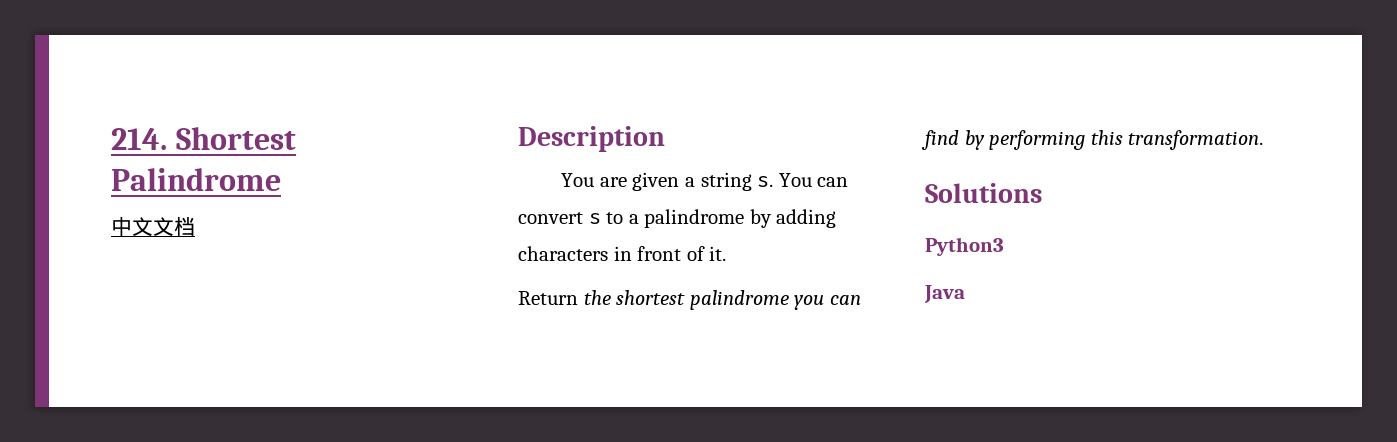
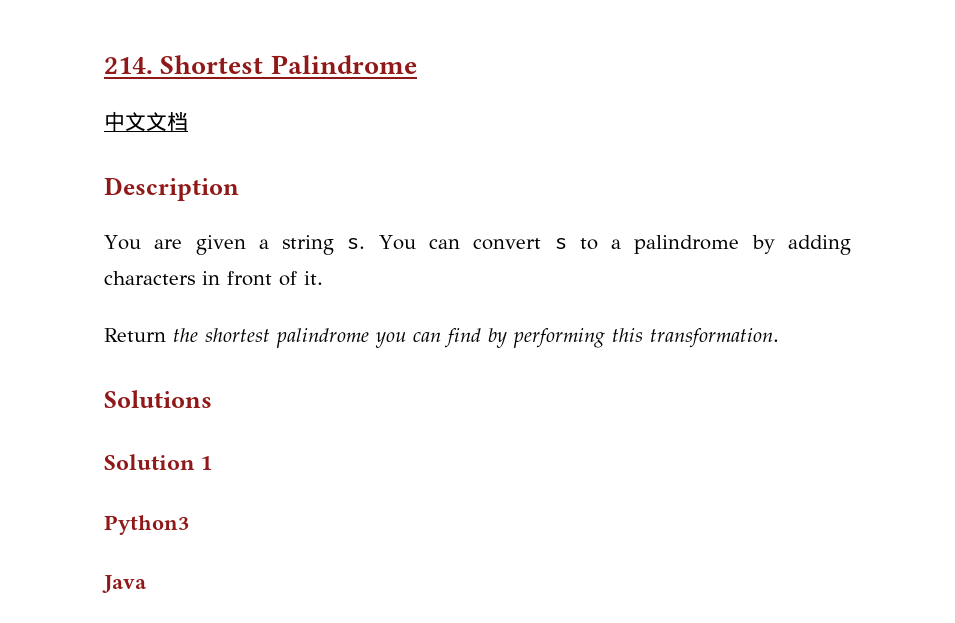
+ Solution 1

